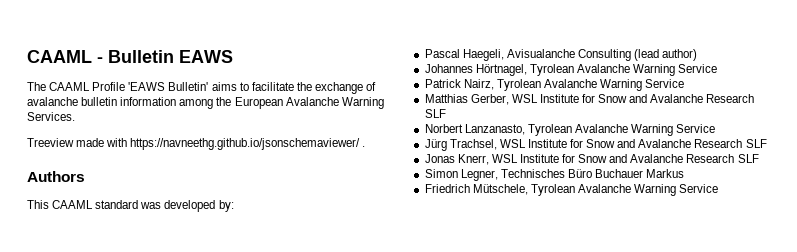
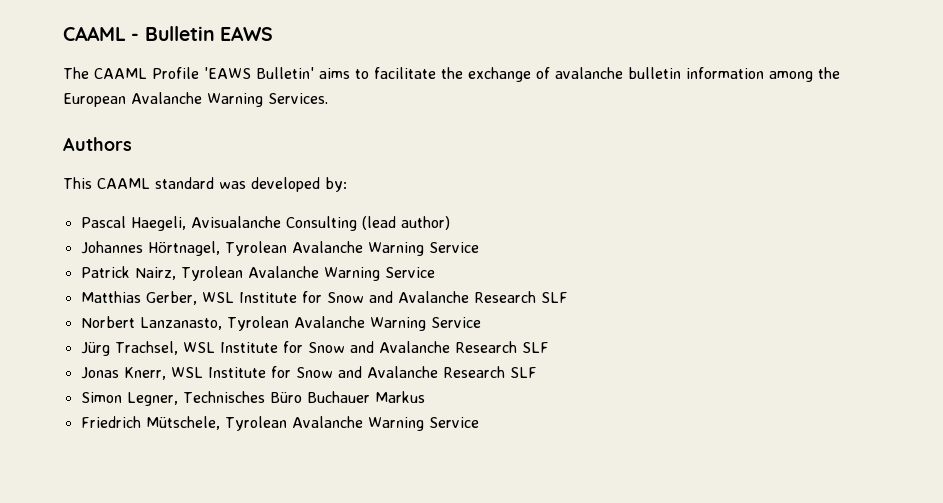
- Treeview made with https://navneethg.github.io/jsonschemaviewer/ .

